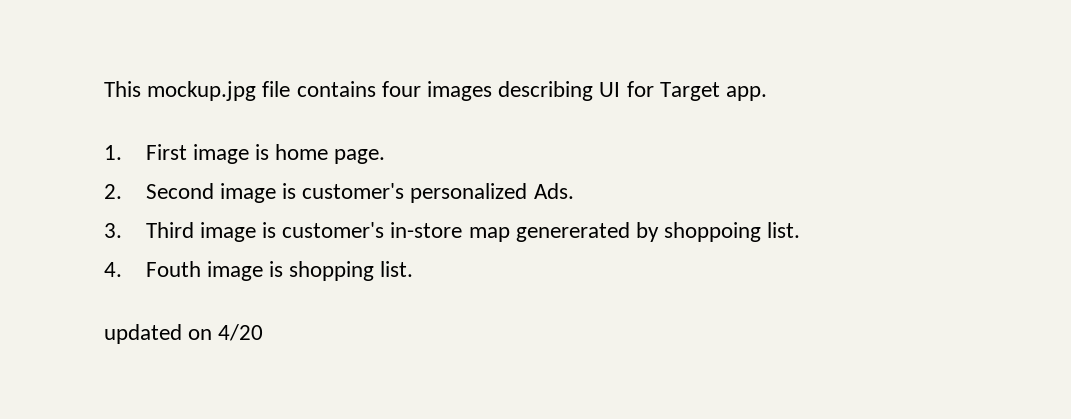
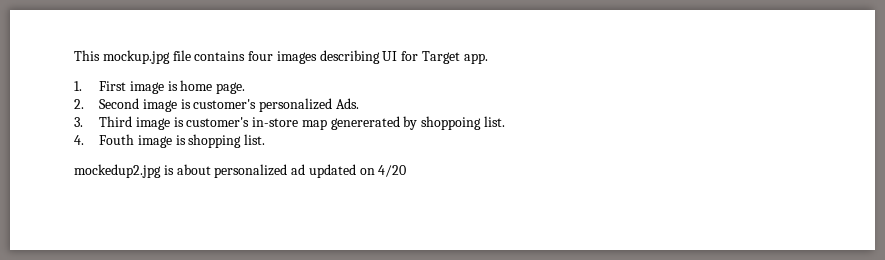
- updated on 4/20
+ mockedup2.jpg is about personalized ad updated on 4/20

